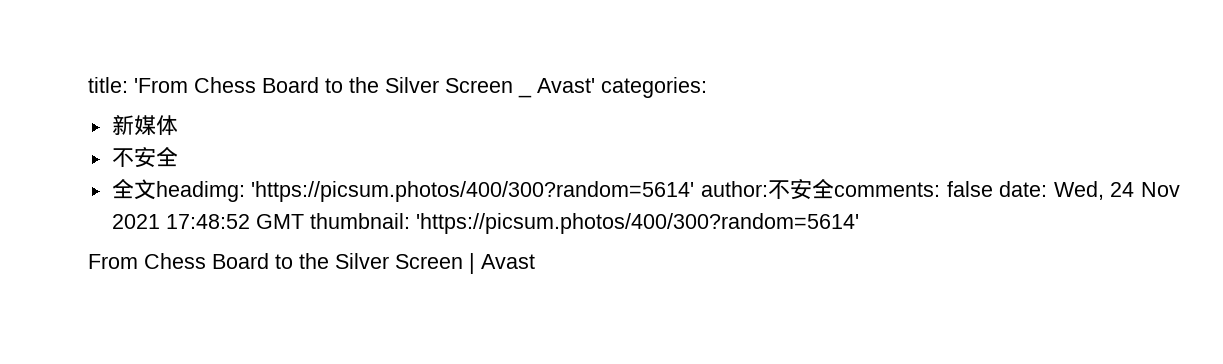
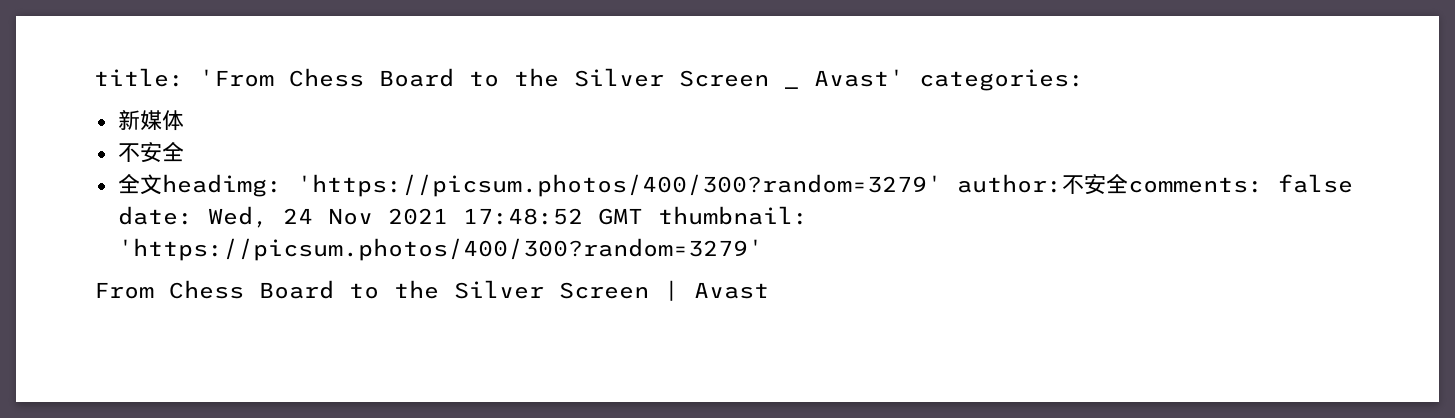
- 全文headimg: 'https://picsum.photos/400/300?random=5614' author:不安全comments: false date: Wed, 24 Nov 2021 17:48:52 GMT thumbnail: 'https://picsum.photos/400/300?random=5614'
+ 全文headimg: 'https://picsum.photos/400/300?random=3279' author:不安全comments: false date: Wed, 24 Nov 2021 17:48:52 GMT thumbnail: 'https://picsum.photos/400/300?random=3279'

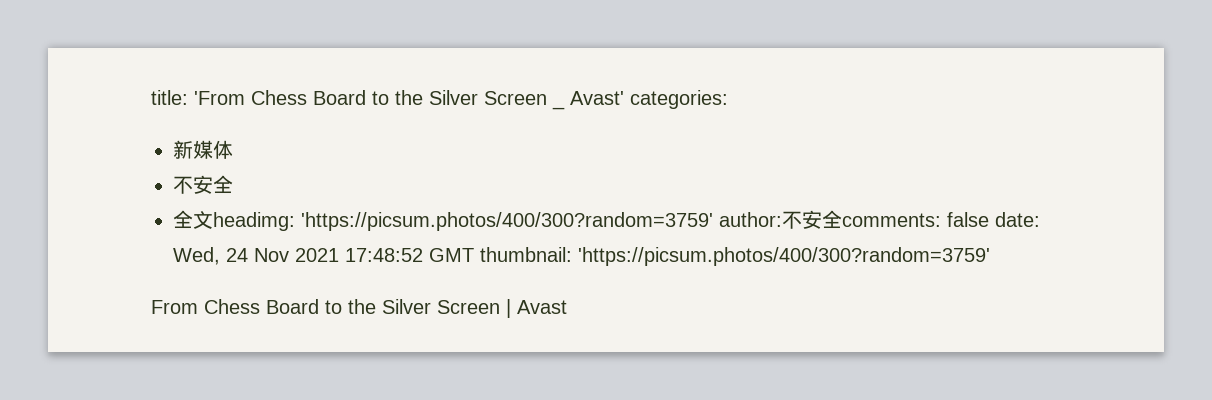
- 全文headimg: 'https://picsum.photos/400/300?random=3279' author:不安全comments: false date: Wed, 24 Nov 2021 17:48:52 GMT thumbnail: 'https://picsum.photos/400/300?random=3279'
+ 全文headimg: 'https://picsum.photos/400/300?random=3759' author:不安全comments: false date: Wed, 24 Nov 2021 17:48:52 GMT thumbnail: 'https://picsum.photos/400/300?random=3759'

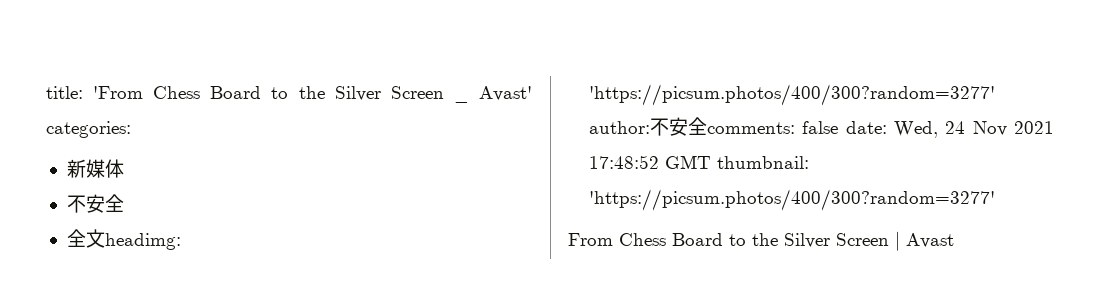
- 全文headimg: 'https://picsum.photos/400/300?random=3759' author:不安全comments: false date: Wed, 24 Nov 2021 17:48:52 GMT thumbnail: 'https://picsum.photos/400/300?random=3759'
+ 全文headimg: 'https://picsum.photos/400/300?random=3277' author:不安全comments: false date: Wed, 24 Nov 2021 17:48:52 GMT thumbnail: 'https://picsum.photos/400/300?random=3277'

